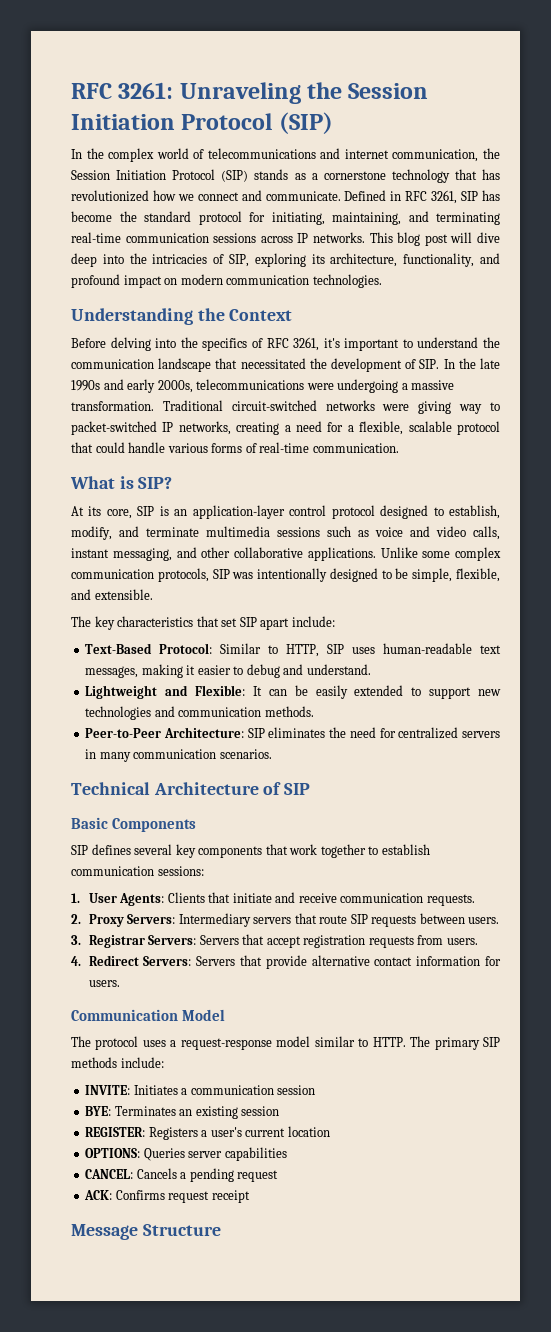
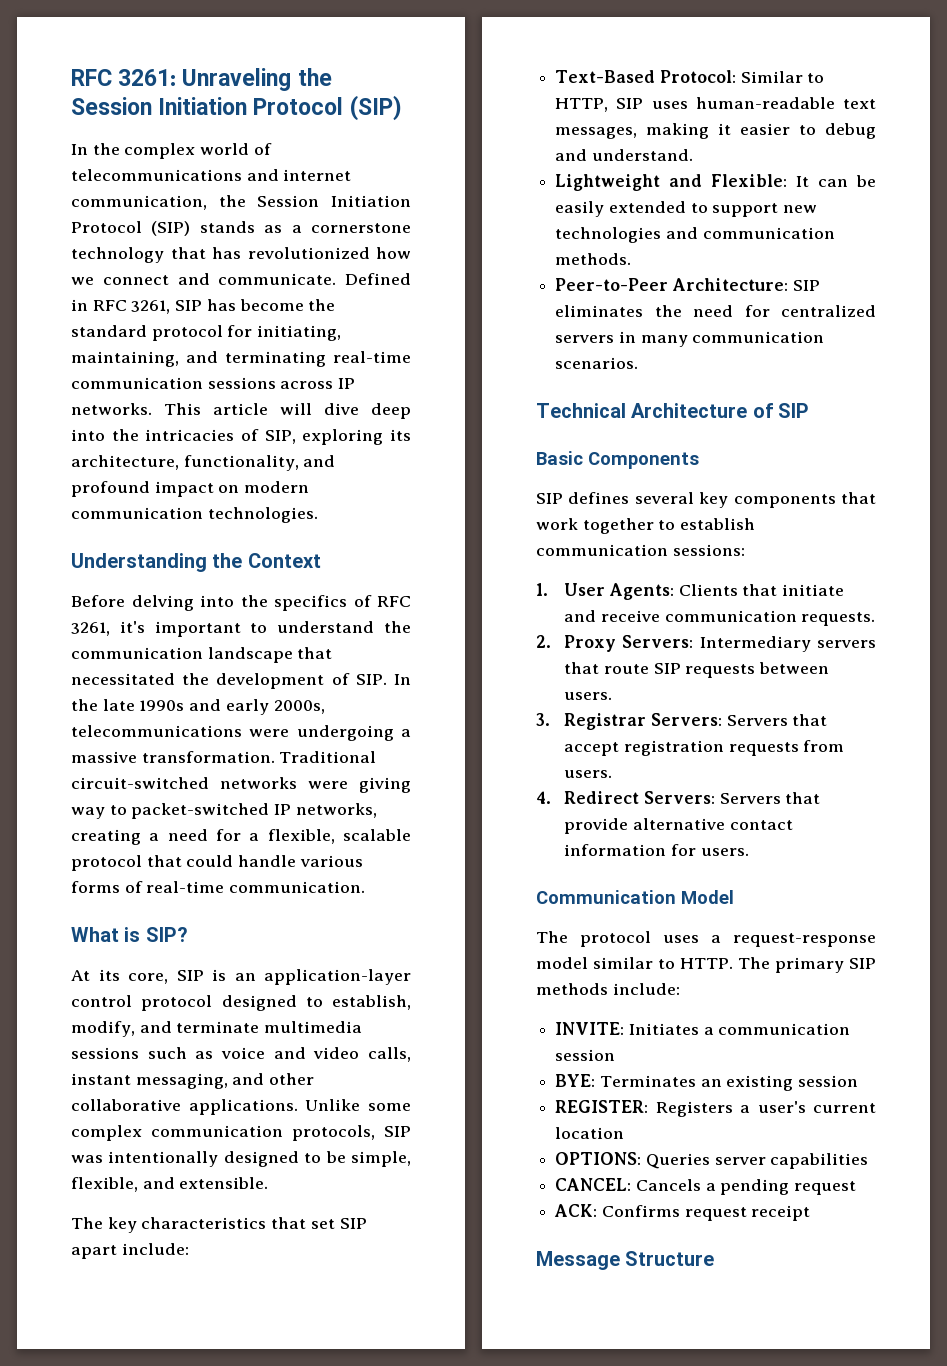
- This blog post will dive deep into the intricacies of SIP, exploring its architecture, functionality, and profound impact on modern communication technologies.
+ This article will dive deep into the intricacies of SIP, exploring its architecture, functionality, and profound impact on modern communication technologies.

